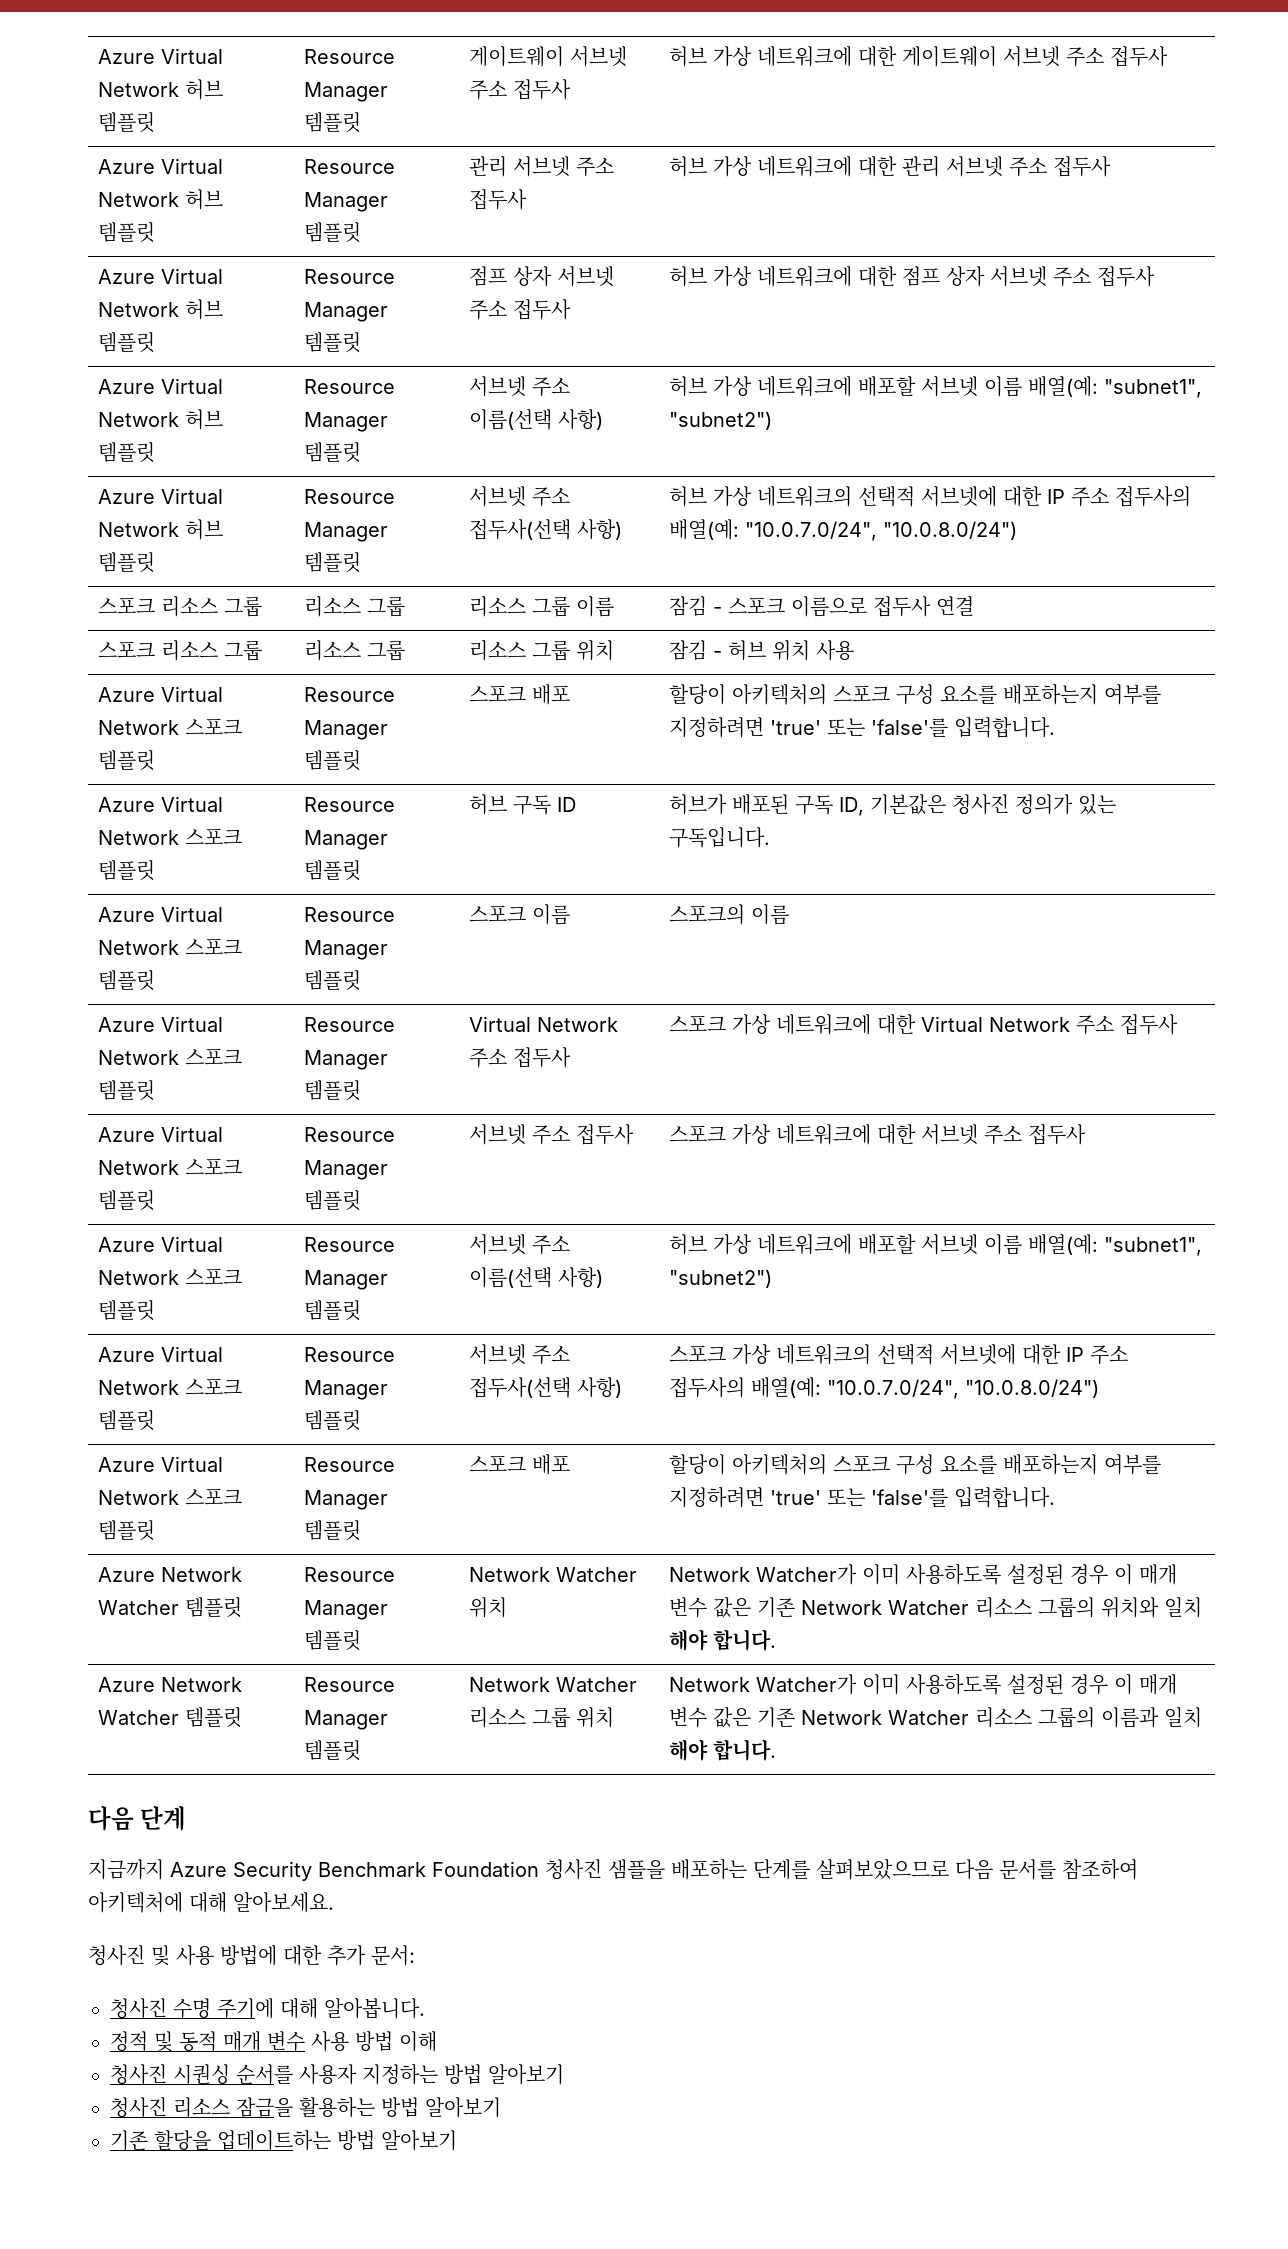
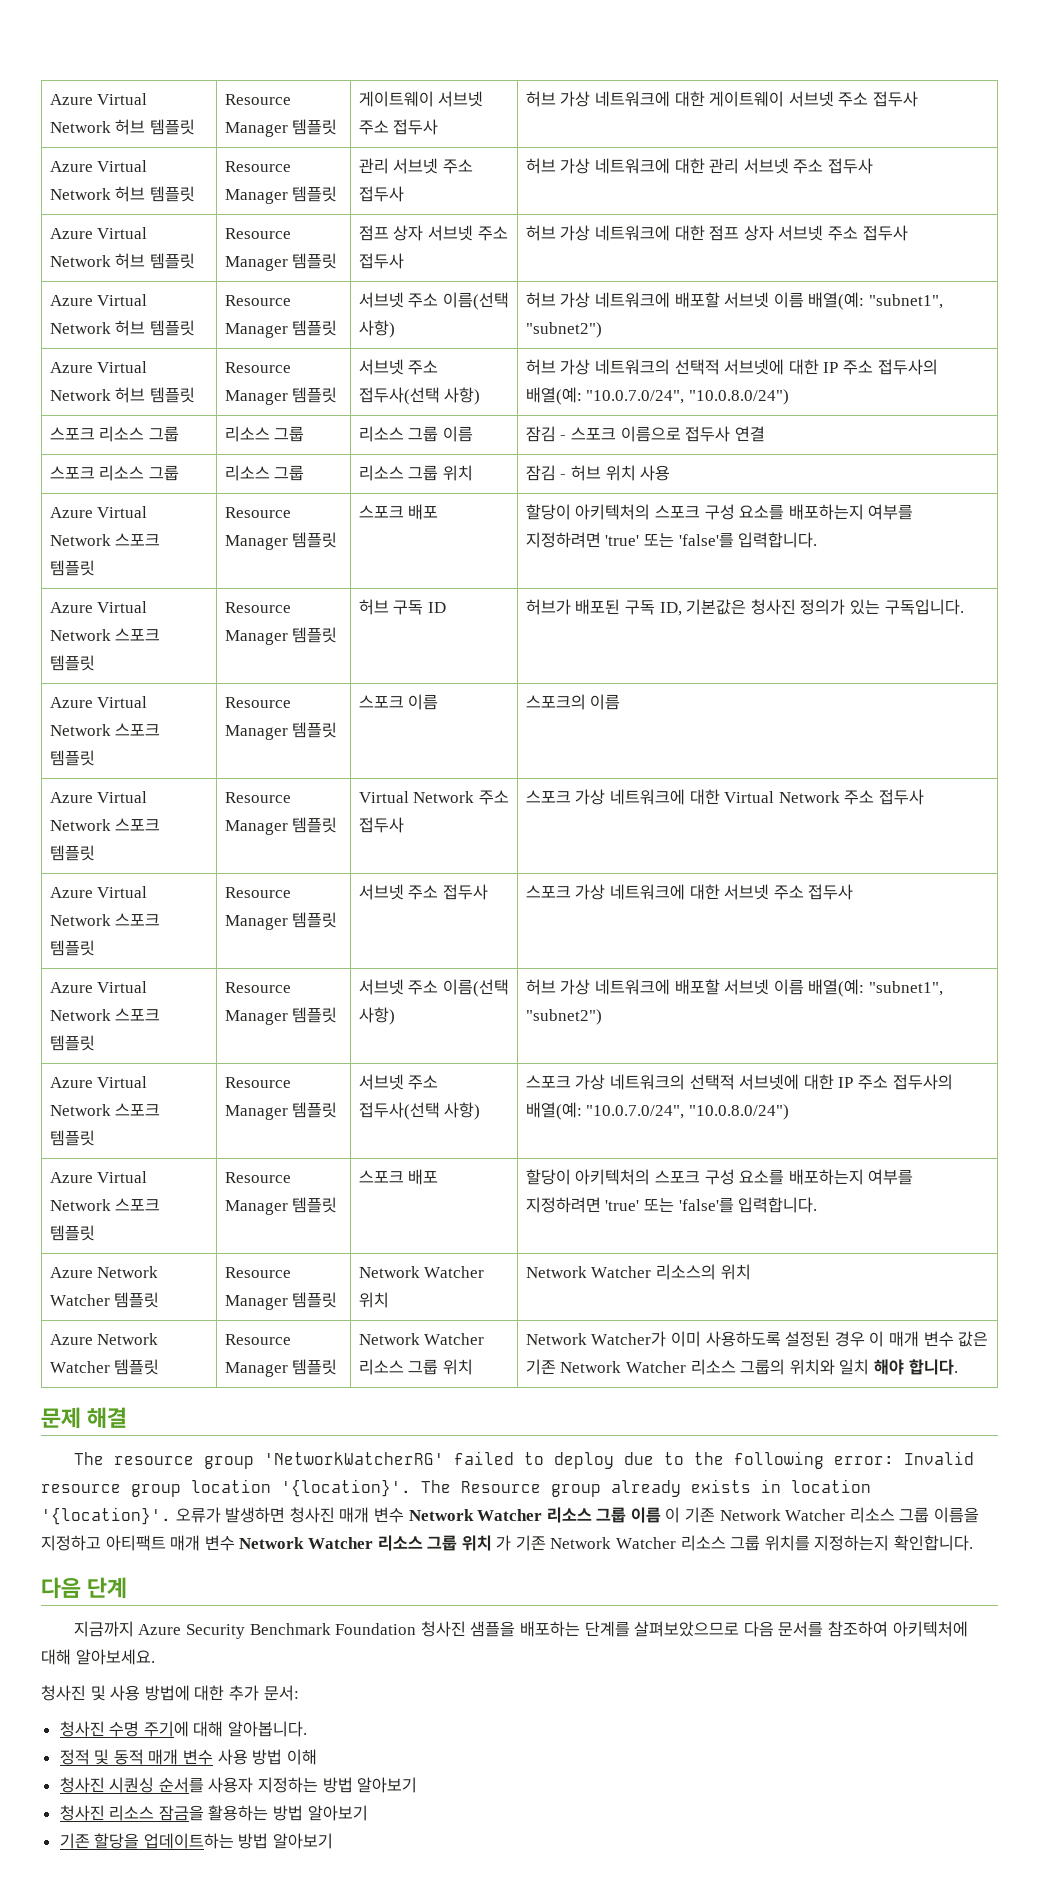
- Azure Network Watcher 템플릿 | Resource Manager 템플릿 | Network Watcher 위치 | Network Watcher가 이미 사용하도록 설정된 경우 이 매개 변수 값은 기존 Network Watcher 리소스 그룹의 위치와 일치 해야 합니다.
+ Azure Network Watcher 템플릿 | Resource Manager 템플릿 | Network Watcher 위치 | Network Watcher 리소스의 위치
- Azure Network Watcher 템플릿 | Resource Manager 템플릿 | Network Watcher 리소스 그룹 위치 | Network Watcher가 이미 사용하도록 설정된 경우 이 매개 변수 값은 기존 Network Watcher 리소스 그룹의 이름과 일치 해야 합니다.
+ Azure Network Watcher 템플릿 | Resource Manager 템플릿 | Network Watcher 리소스 그룹 위치 | Network Watcher가 이미 사용하도록 설정된 경우 이 매개 변수 값은 기존 Network Watcher 리소스 그룹의 위치와 일치 해야 합니다.
+ 문제 해결
+ The resource group 'NetworkWatcherRG' failed to deploy due to the following error: Invalid resource group location '{location}'. The Resource group already exists in location '{location}'. 오류가 발생하면 청사진 매개 변수 Network Watcher 리소스 그룹 이름 이 기존 Network Watcher 리소스 그룹 이름을 지정하고 아티팩트 매개 변수 Network Watcher 리소스 그룹 위치 가 기존 Network Watcher 리소스 그룹 위치를 지정하는지 확인합니다.

